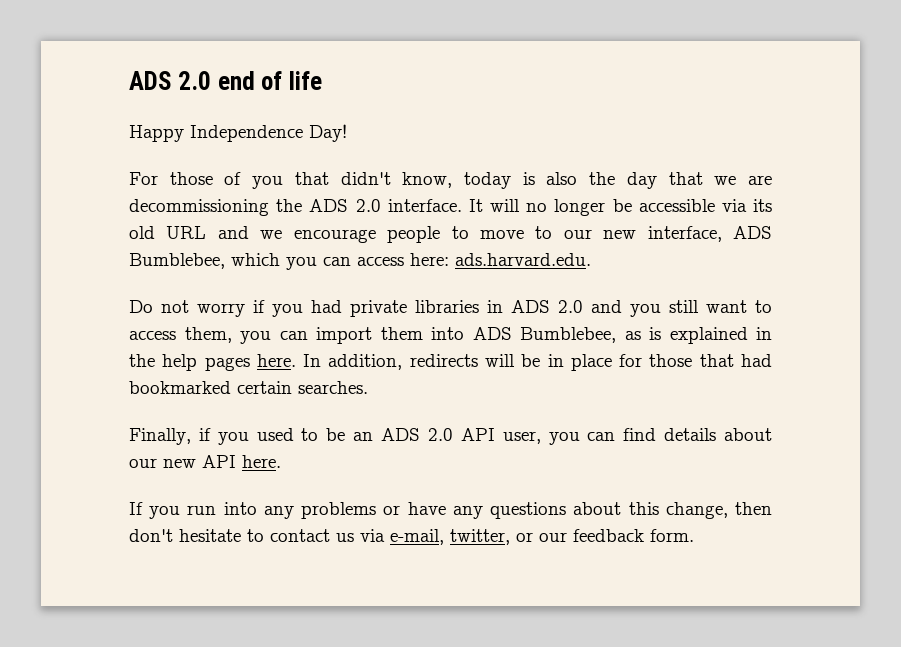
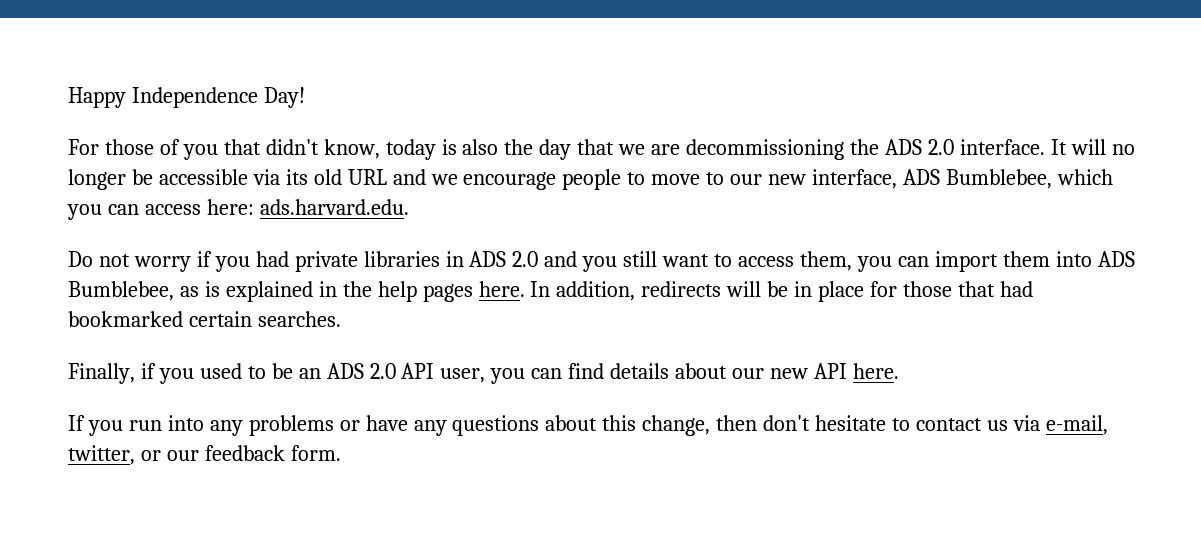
- ADS 2.0 end of life

